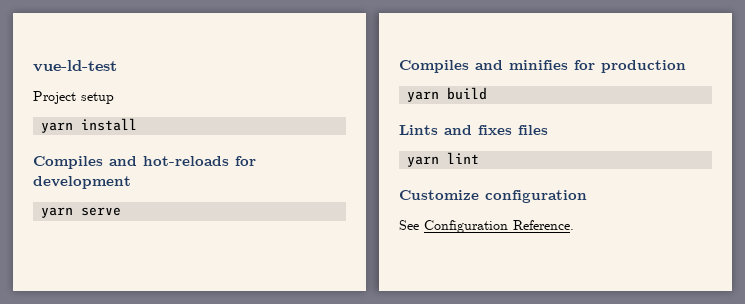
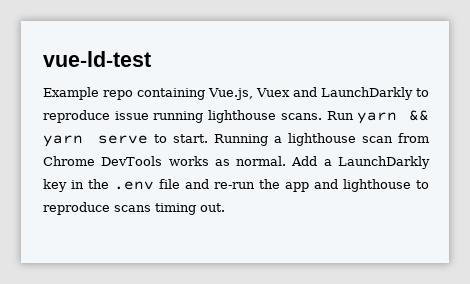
- Project setup
- yarn install
- Compiles and hot-reloads for development
- yarn serve
- Compiles and minifies for production
- yarn build
- Lints and fixes files
- yarn lint
- Customize configuration
- See Configuration Reference.
+ Example repo containing Vue.js, Vuex and LaunchDarkly to reproduce issue running lighthouse scans. Run yarn && yarn serve to start. Running a lighthouse scan from Chrome DevTools works as normal. Add a LaunchDarkly key in the .env file and re-run the app and lighthouse to reproduce scans timing out.

